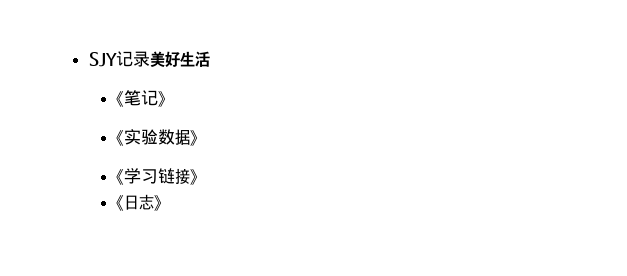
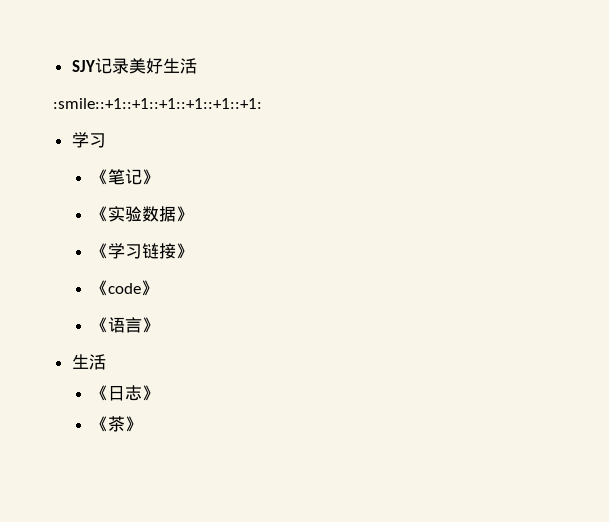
+ :smile::+1::+1::+1::+1::+1::+1:
+ 学习
+ 《code》
+ 《语言》
+ 生活
+ 《茶》

